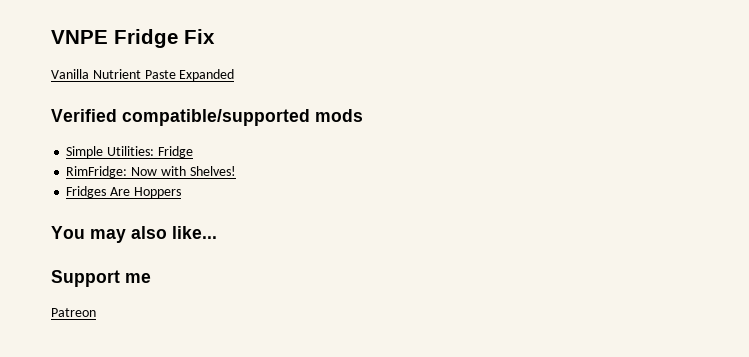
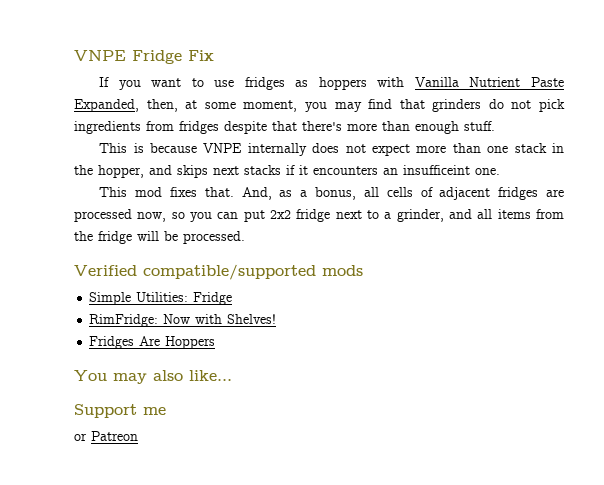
- Vanilla Nutrient Paste Expanded
+ If you want to use fridges as hoppers with Vanilla Nutrient Paste Expanded, then, at some moment, you may find that grinders do not pick ingredients from fridges despite that there's more than enough stuff.
+ This is because VNPE internally does not expect more than one stack in the hopper, and skips next stacks if it encounters an insufficeint one.
+ This mod fixes that. And, as a bonus, all cells of adjacent fridges are processed now, so you can put 2x2 fridge next to a grinder, and all items from the fridge will be processed.
- Patreon
+ or Patreon

